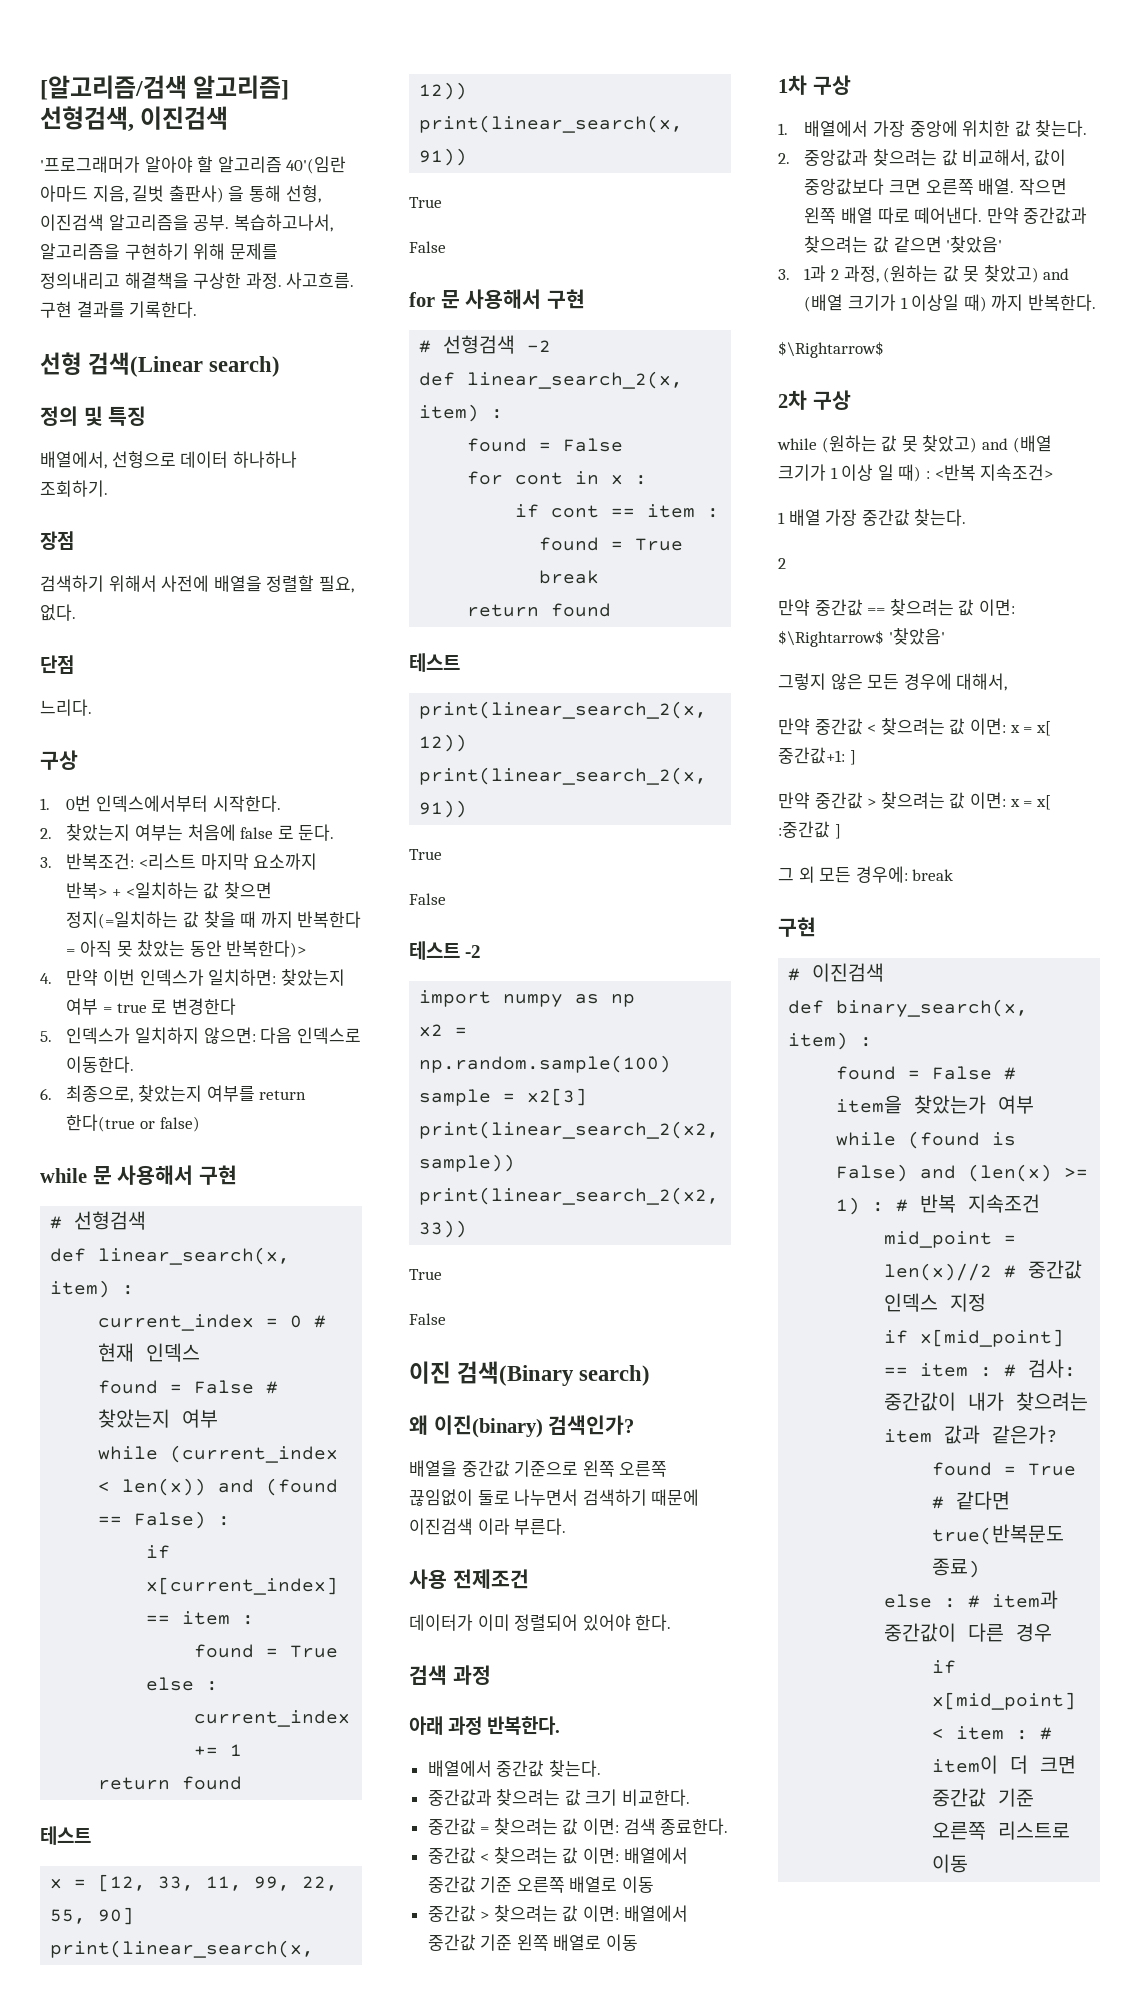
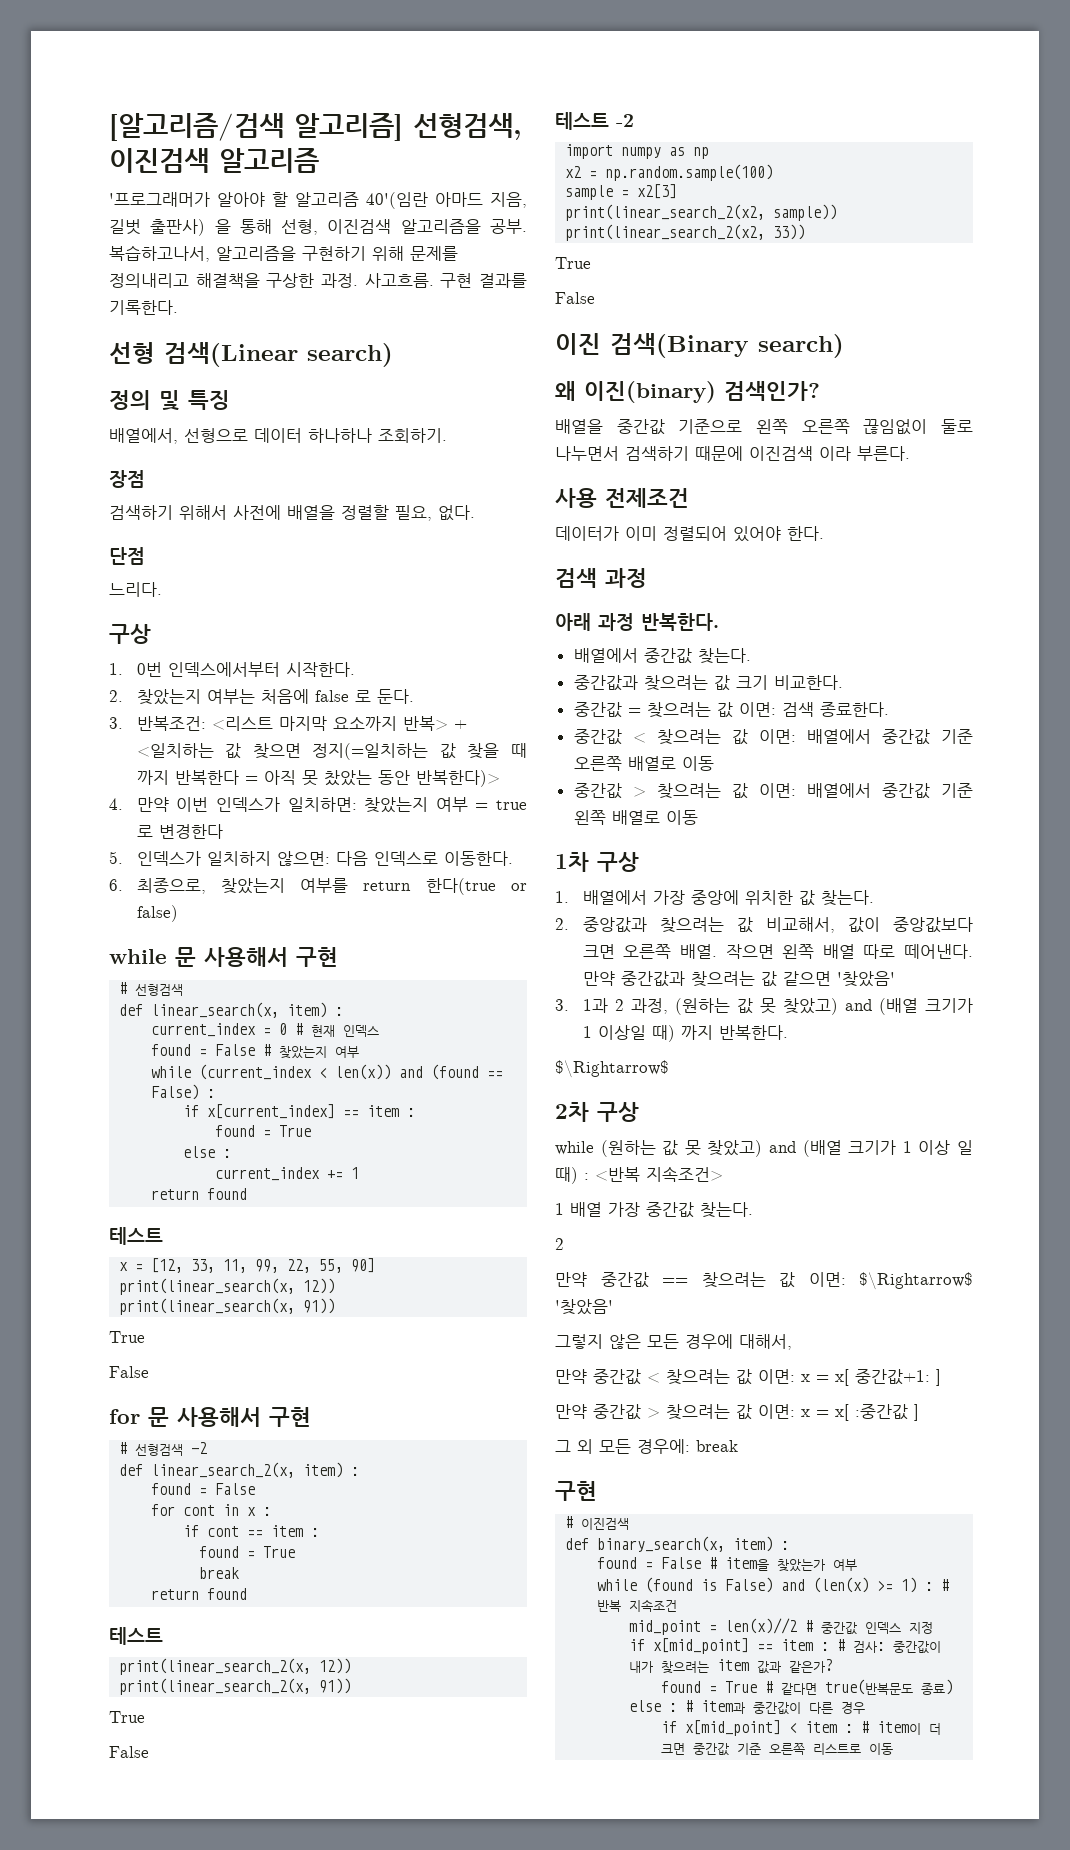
- [알고리즘/검색 알고리즘] 선형검색, 이진검색
+ [알고리즘/검색 알고리즘] 선형검색, 이진검색 알고리즘

